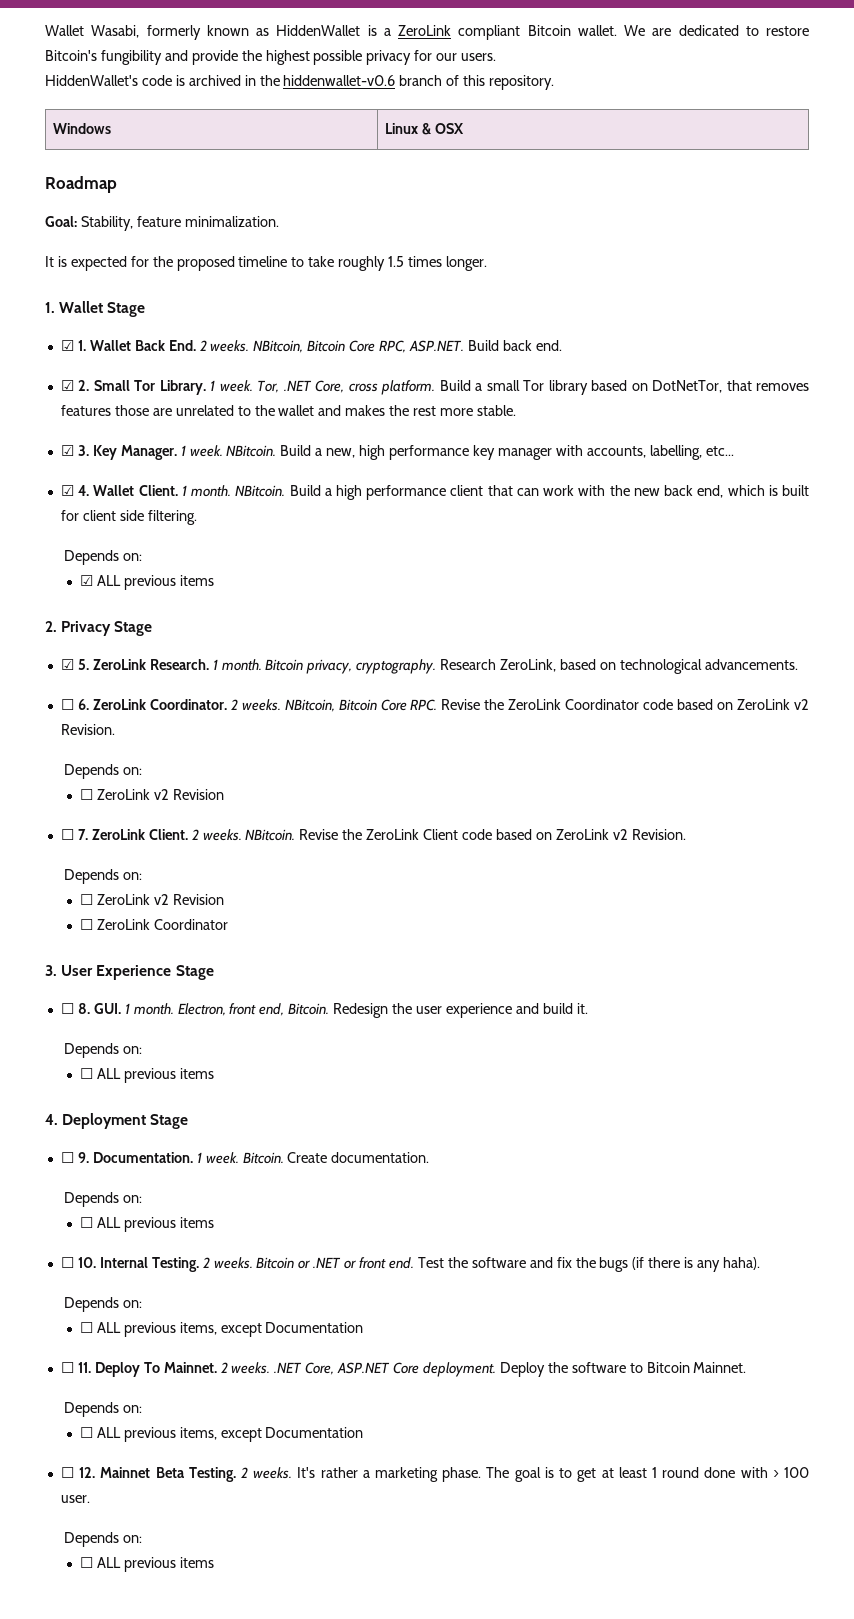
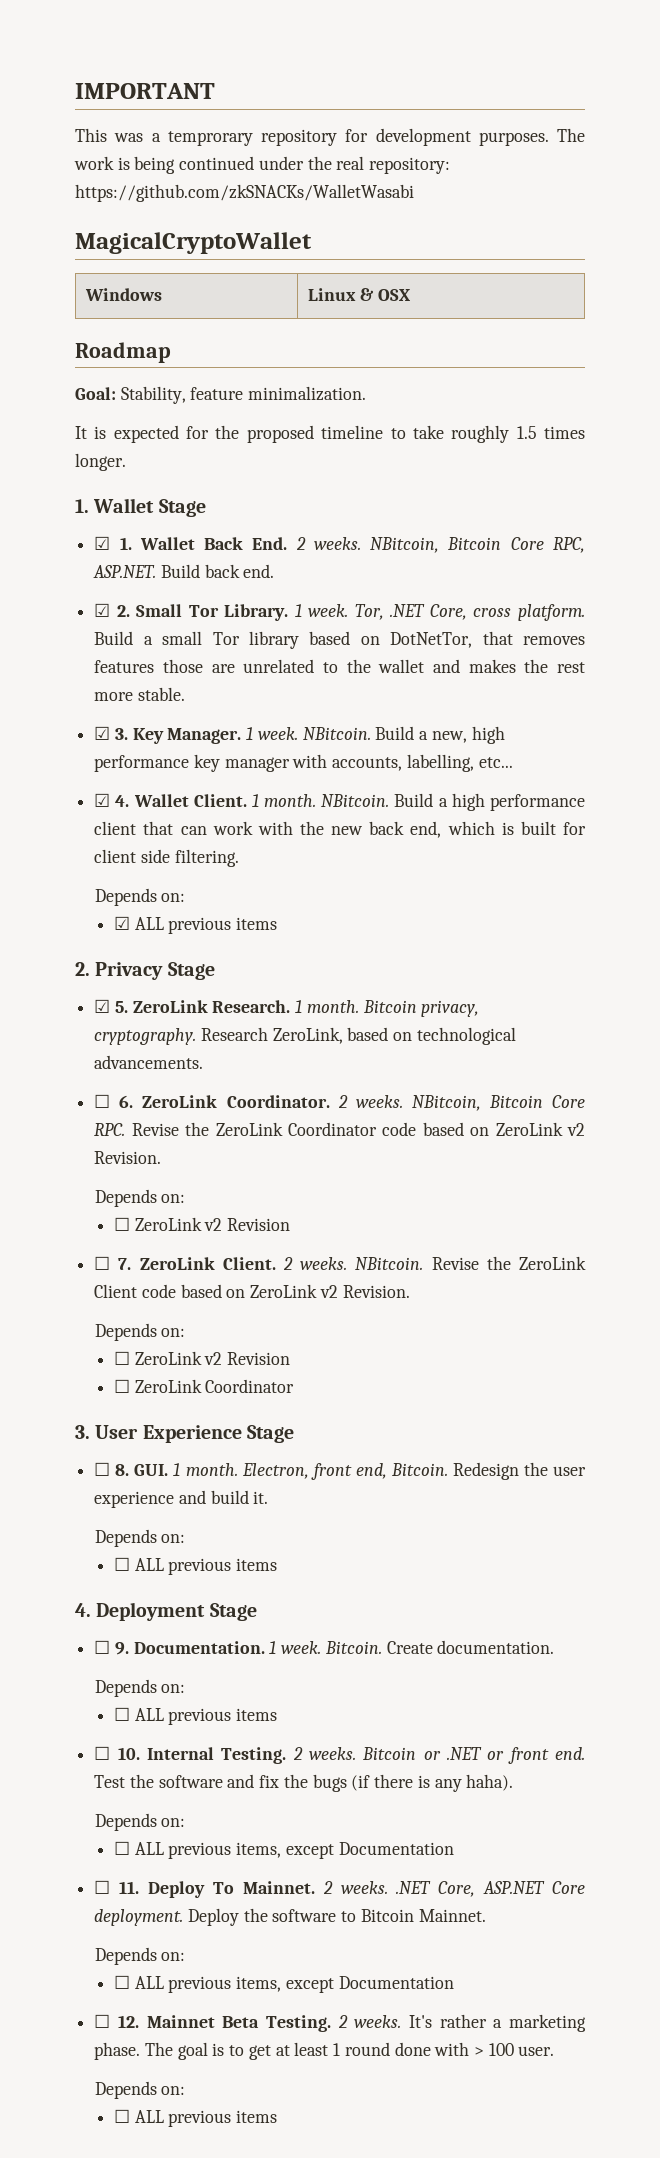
- Wallet Wasabi, formerly known as HiddenWallet is a ZeroLink compliant Bitcoin wallet. We are dedicated to restore Bitcoin's fungibility and provide the highest possible privacy for our users.
- HiddenWallet's code is archived in the hiddenwallet-v0.6 branch of this repository.
+ IMPORTANT
+ This was a temprorary repository for development purposes. The work is being continued under the real repository: https://github.com/zkSNACKs/WalletWasabi
+ MagicalCryptoWallet

